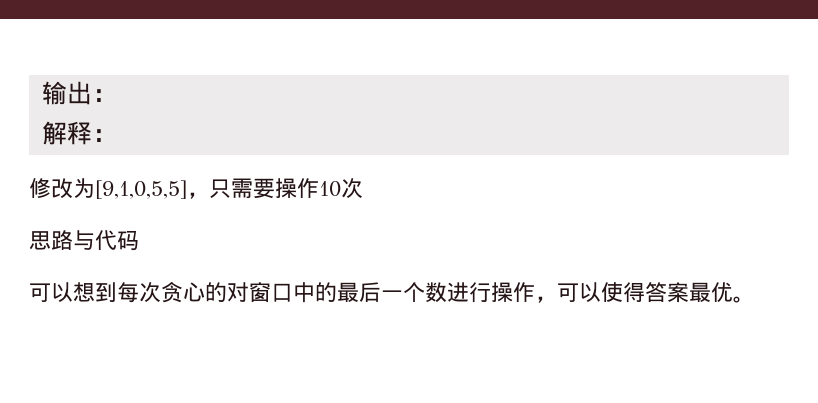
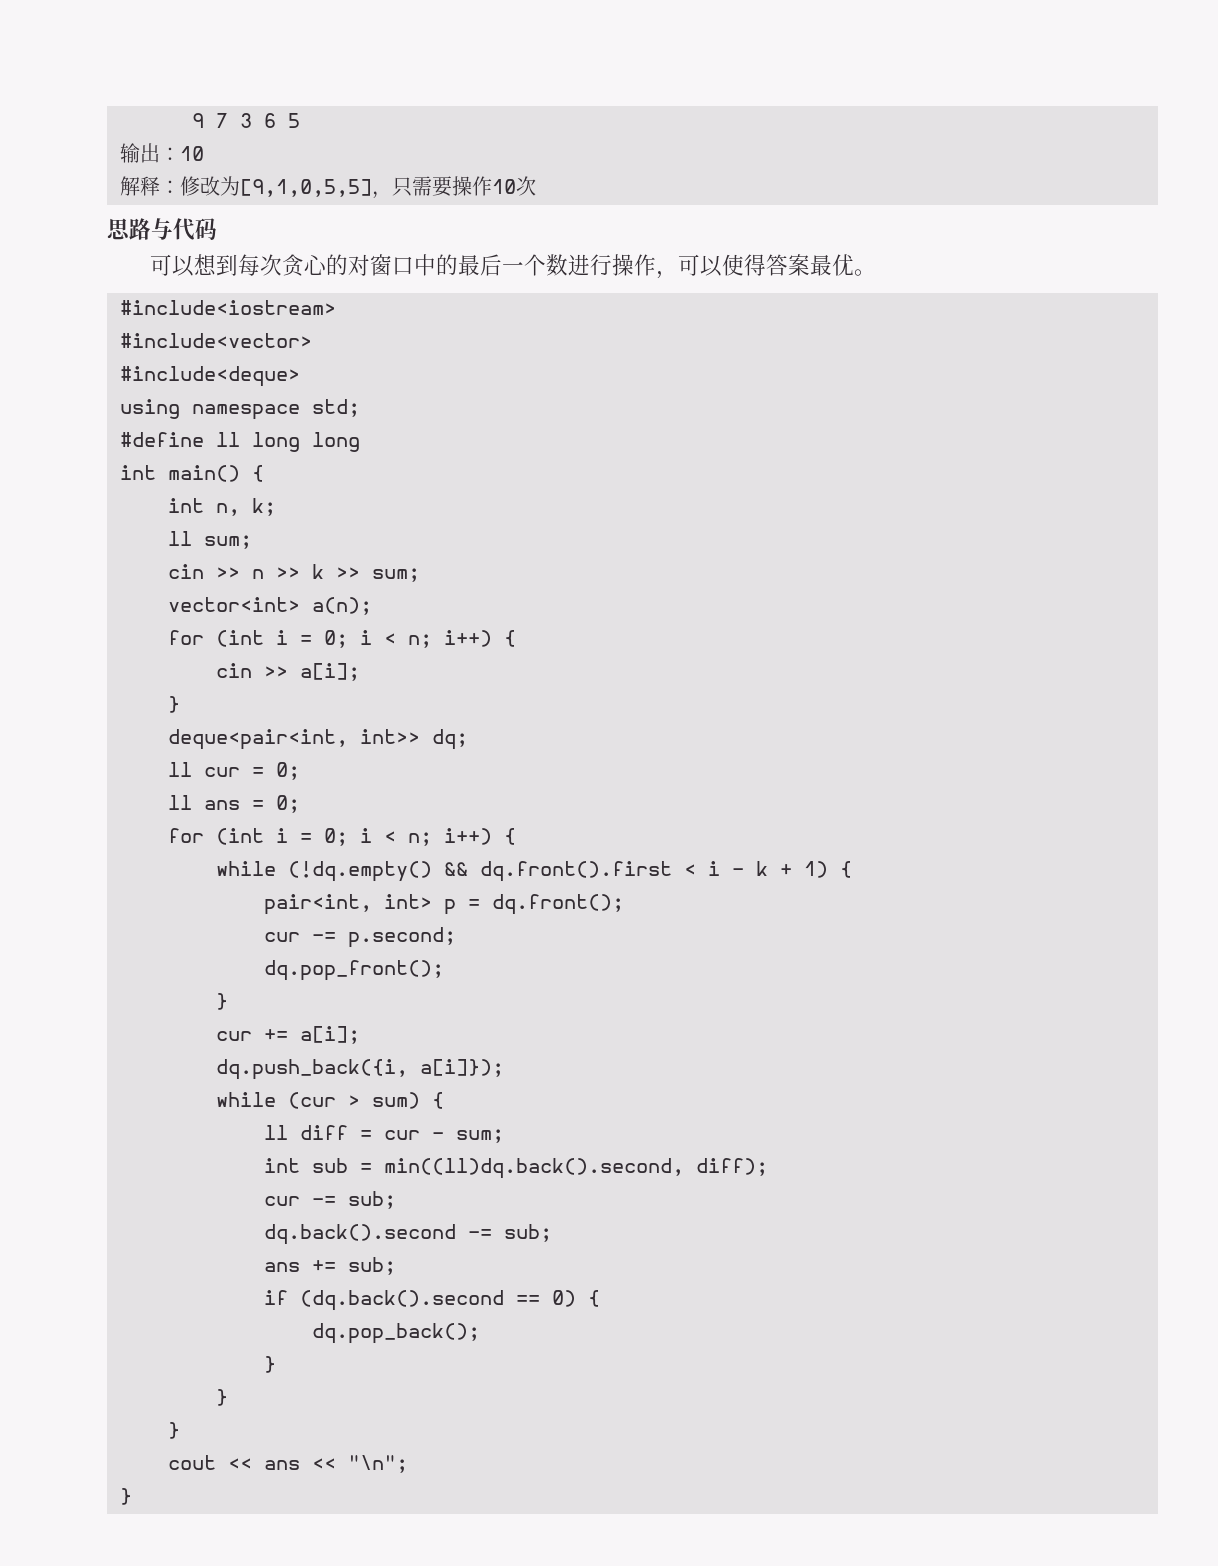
+ 9 7 3 6 5
- 输出：
+ 输出：10
- 解释：
- 修改为[9,1,0,5,5]，只需要操作10次
+ 解释：修改为[9,1,0,5,5]，只需要操作10次
+ #include<iostream>
+ #include<vector>
+ #include<deque>
+ using namespace std;
+ #define ll long long
+ int main() {
+ int n, k;
+ ll sum;
+ cin >> n >> k >> sum;
+ vector<int> a(n);
+ for (int i = 0; i < n; i++) {
+ cin >> a[i];
+ }
+ deque<pair<int, int>> dq;
+ ll cur = 0;
+ ll ans = 0;
+ for (int i = 0; i < n; i++) {
+ while (!dq.empty() && dq.front().first < i - k + 1) {
+ pair<int, int> p = dq.front();
+ cur -= p.second;
+ dq.pop_front();
+ }
+ cur += a[i];
+ dq.push_back({i, a[i]});
+ while (cur > sum) {
+ ll diff = cur - sum;
+ int sub = min((ll)dq.back().second, diff);
+ cur -= sub;
+ dq.back().second -= sub;
+ ans += sub;
+ if (dq.back().second == 0) {
+ dq.pop_back();
+ }
+ }
+ }
+ cout << ans << "\n";
+ }

